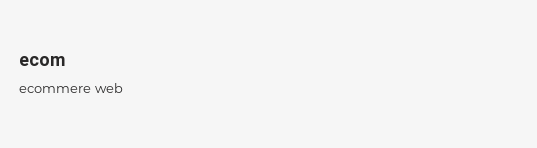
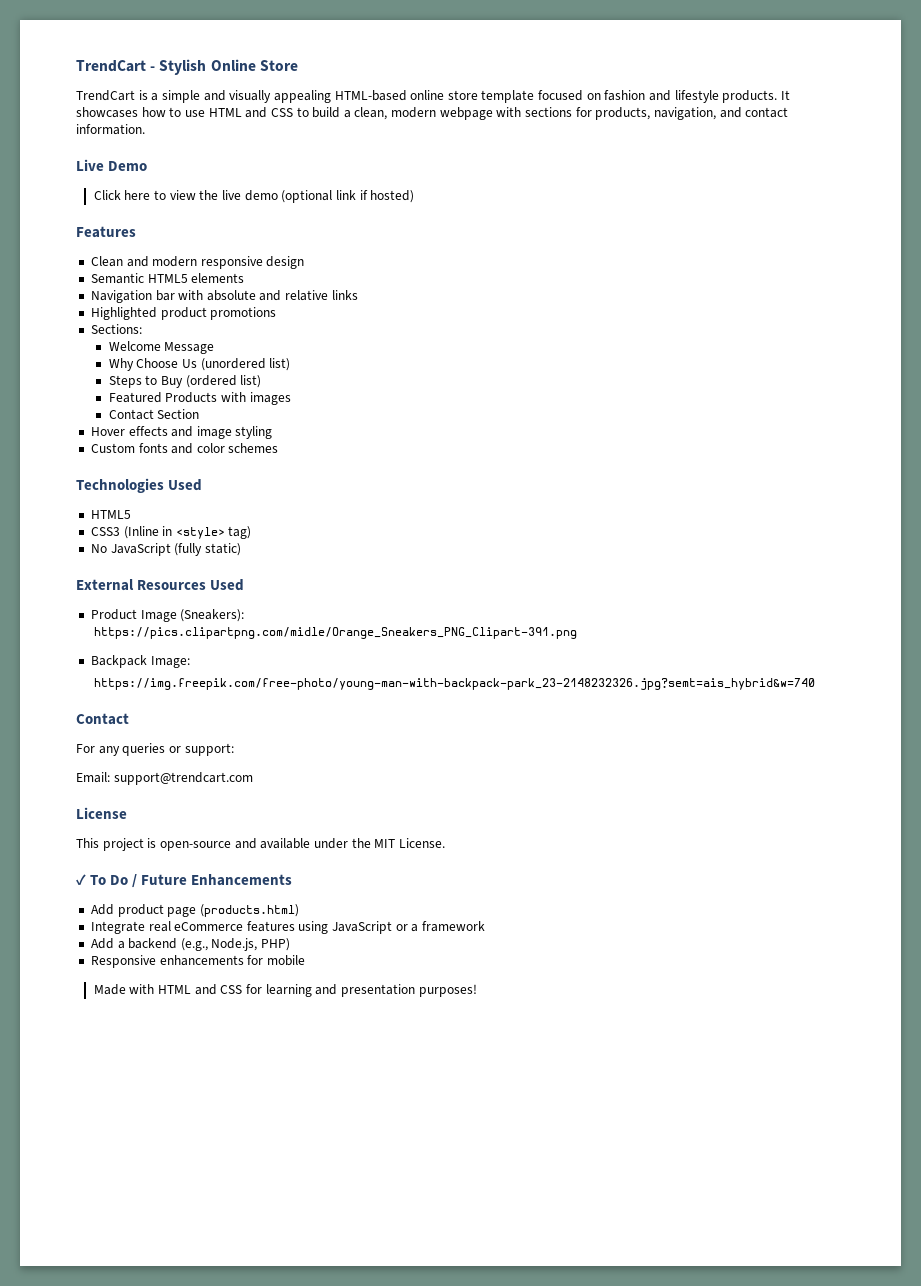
- ecom
- ecommere web
+ TrendCart - Stylish Online Store
+ TrendCart is a simple and visually appealing HTML-based online store template focused on fashion and lifestyle products. It showcases how to use HTML and CSS to build a clean, modern webpage with sections for products, navigation, and contact information.
+ Live Demo
+ Click here to view the live demo (optional link if hosted)
+ Features
+ Clean and modern responsive design
+ Semantic HTML5 elements
+ Navigation bar with absolute and relative links
+ Highlighted product promotions
+ Sections:
+ Welcome Message
+ Why Choose Us (unordered list)
+ Steps to Buy (ordered list)
+ Featured Products with images
+ Contact Section
+ Hover effects and image styling
+ Custom fonts and color schemes
+ Technologies Used
+ HTML5
+ CSS3 (Inline in <style> tag)
+ No JavaScript (fully static)
+ External Resources Used
+ Product Image (Sneakers):
+ https://pics.clipartpng.com/midle/Orange_Sneakers_PNG_Clipart-391.png
+ Backpack Image:
+ https://img.freepik.com/free-photo/young-man-with-backpack-park_23-2148232326.jpg?semt=ais_hybrid&w=740
+ Contact
+ For any queries or support:
+ Email: support@trendcart.com
+ License
+ This project is open-source and available under the MIT License.
+ ✓ To Do / Future Enhancements
+ Add product page (products.html)
+ Integrate real eCommerce features using JavaScript or a framework
+ Add a backend (e.g., Node.js, PHP)
+ Responsive enhancements for mobile
+ Made with HTML and CSS for learning and presentation purposes!

